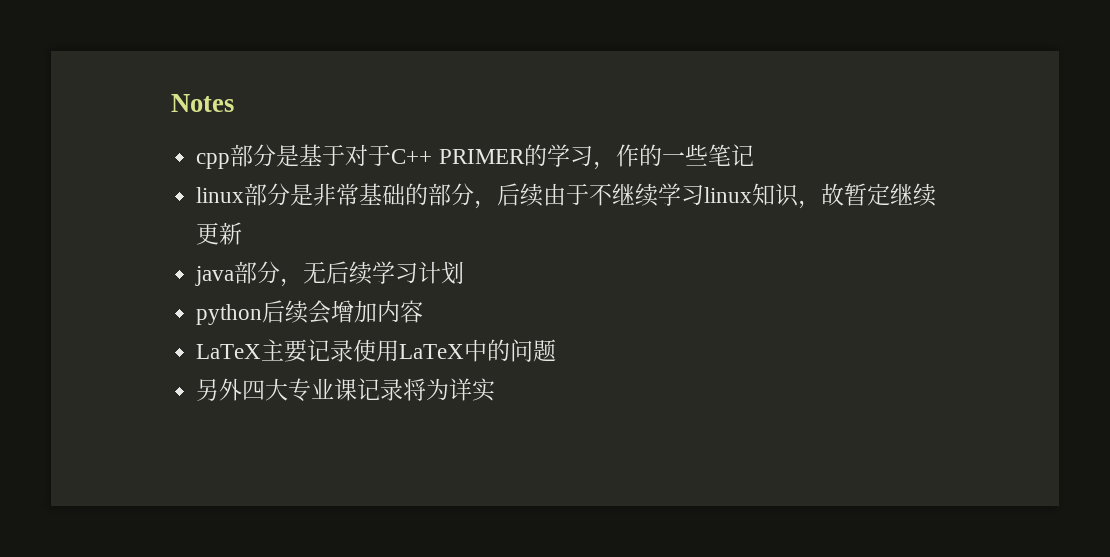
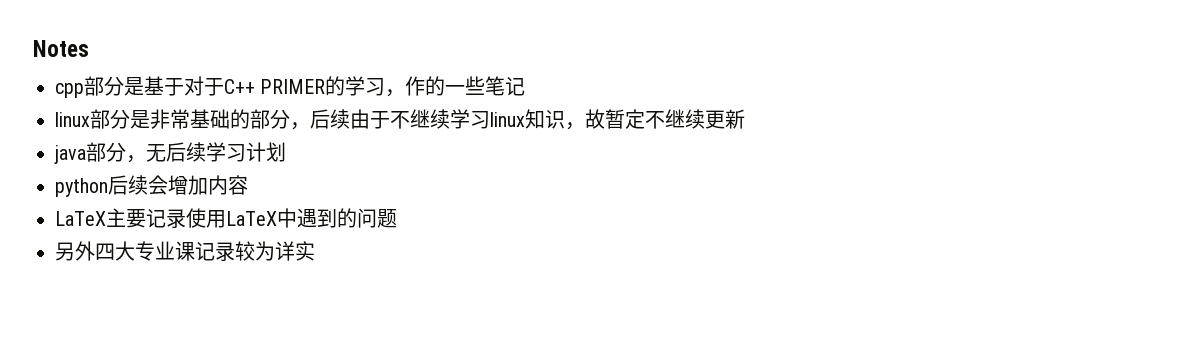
- linux部分是非常基础的部分，后续由于不继续学习linux知识，故暂定继续更新
+ linux部分是非常基础的部分，后续由于不继续学习linux知识，故暂定不继续更新
- LaTeX主要记录使用LaTeX中的问题
+ LaTeX主要记录使用LaTeX中遇到的问题
- 另外四大专业课记录将为详实
+ 另外四大专业课记录较为详实

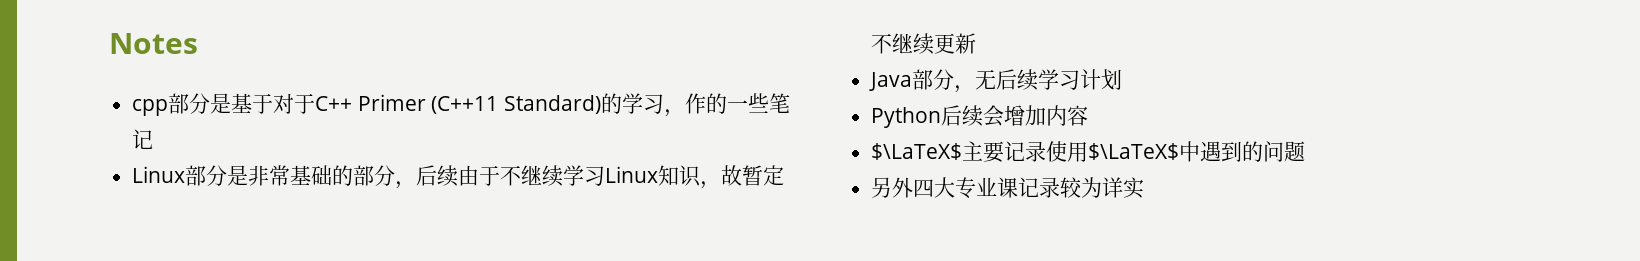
- cpp部分是基于对于C++ PRIMER的学习，作的一些笔记
+ cpp部分是基于对于C++ Primer (C++11 Standard)的学习，作的一些笔记
- linux部分是非常基础的部分，后续由于不继续学习linux知识，故暂定不继续更新
+ Linux部分是非常基础的部分，后续由于不继续学习Linux知识，故暂定不继续更新
- java部分，无后续学习计划
+ Java部分，无后续学习计划
- python后续会增加内容
+ Python后续会增加内容
- LaTeX主要记录使用LaTeX中遇到的问题
+ $\LaTeX$主要记录使用$\LaTeX$中遇到的问题

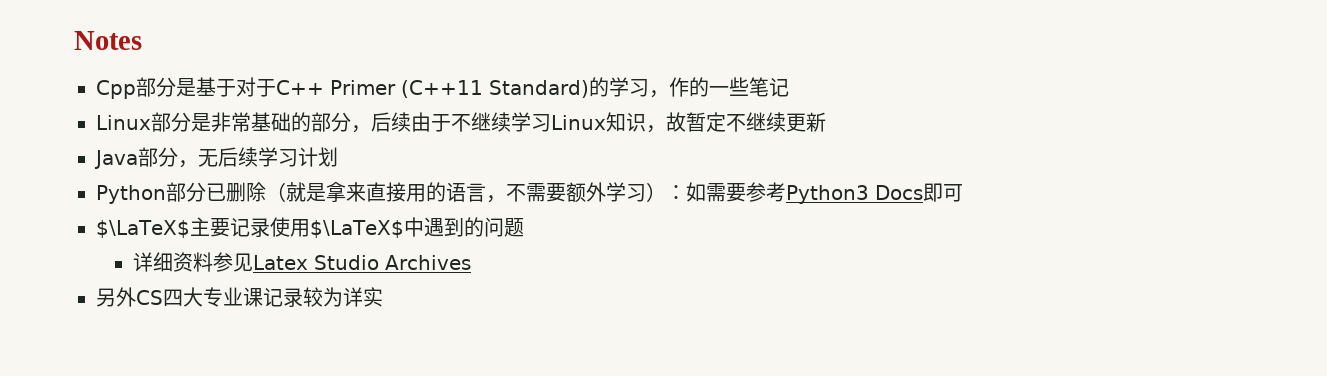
- cpp部分是基于对于C++ Primer (C++11 Standard)的学习，作的一些笔记
+ Cpp部分是基于对于C++ Primer (C++11 Standard)的学习，作的一些笔记
- Python后续会增加内容
+ Python部分已删除（就是拿来直接用的语言，不需要额外学习）：如需要参考Python3 Docs即可
+ 详细资料参见Latex Studio Archives
- 另外四大专业课记录较为详实
+ 另外CS四大专业课记录较为详实

